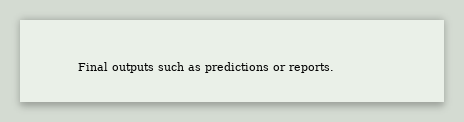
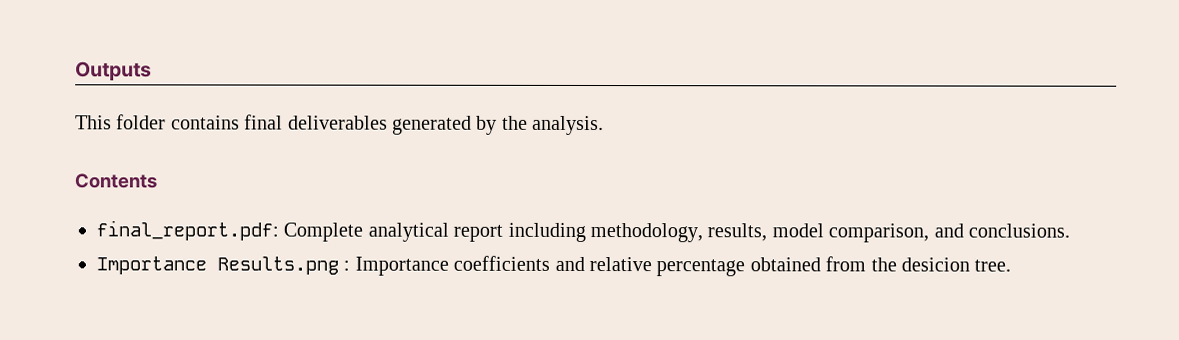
- Final outputs such as predictions or reports.
+ Outputs
+ This folder contains final deliverables generated by the analysis.
+ Contents
+ final_report.pdf: Complete analytical report including methodology, results, model comparison, and conclusions.
+ Importance Results.png : Importance coefficients and relative percentage obtained from the desicion tree.

